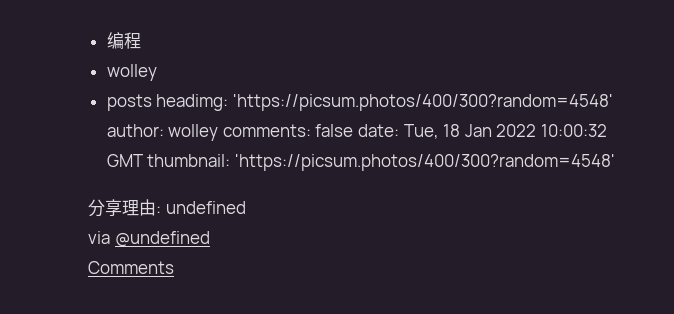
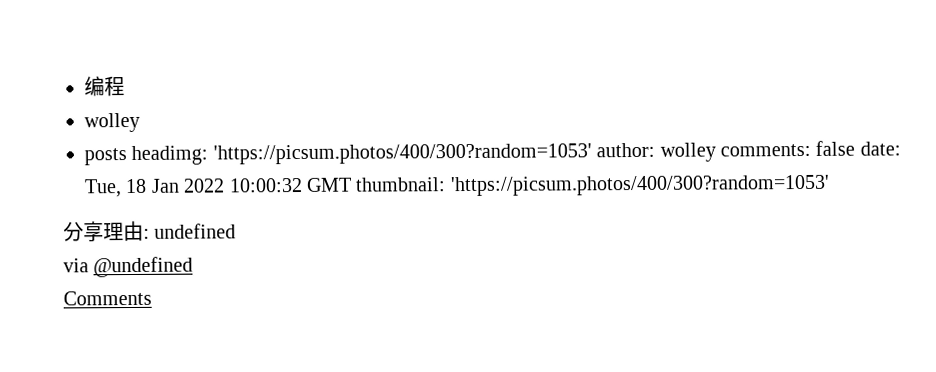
- posts headimg: 'https://picsum.photos/400/300?random=4548' author: wolley comments: false date: Tue, 18 Jan 2022 10:00:32 GMT thumbnail: 'https://picsum.photos/400/300?random=4548'
+ posts headimg: 'https://picsum.photos/400/300?random=1053' author: wolley comments: false date: Tue, 18 Jan 2022 10:00:32 GMT thumbnail: 'https://picsum.photos/400/300?random=1053'

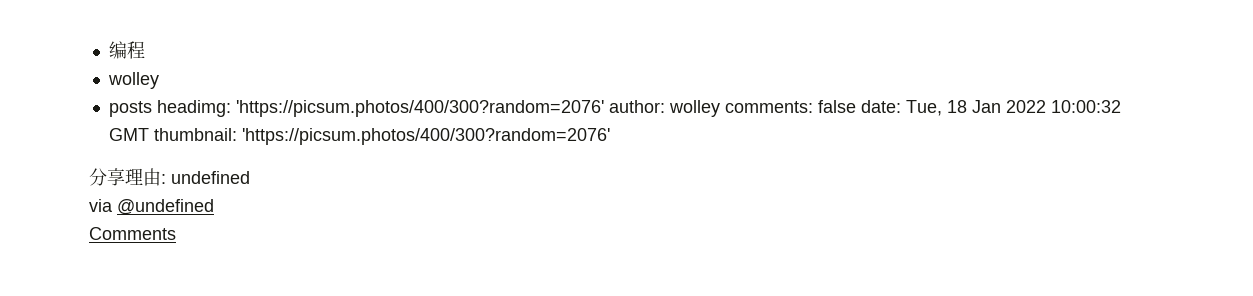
- posts headimg: 'https://picsum.photos/400/300?random=1053' author: wolley comments: false date: Tue, 18 Jan 2022 10:00:32 GMT thumbnail: 'https://picsum.photos/400/300?random=1053'
+ posts headimg: 'https://picsum.photos/400/300?random=2076' author: wolley comments: false date: Tue, 18 Jan 2022 10:00:32 GMT thumbnail: 'https://picsum.photos/400/300?random=2076'

